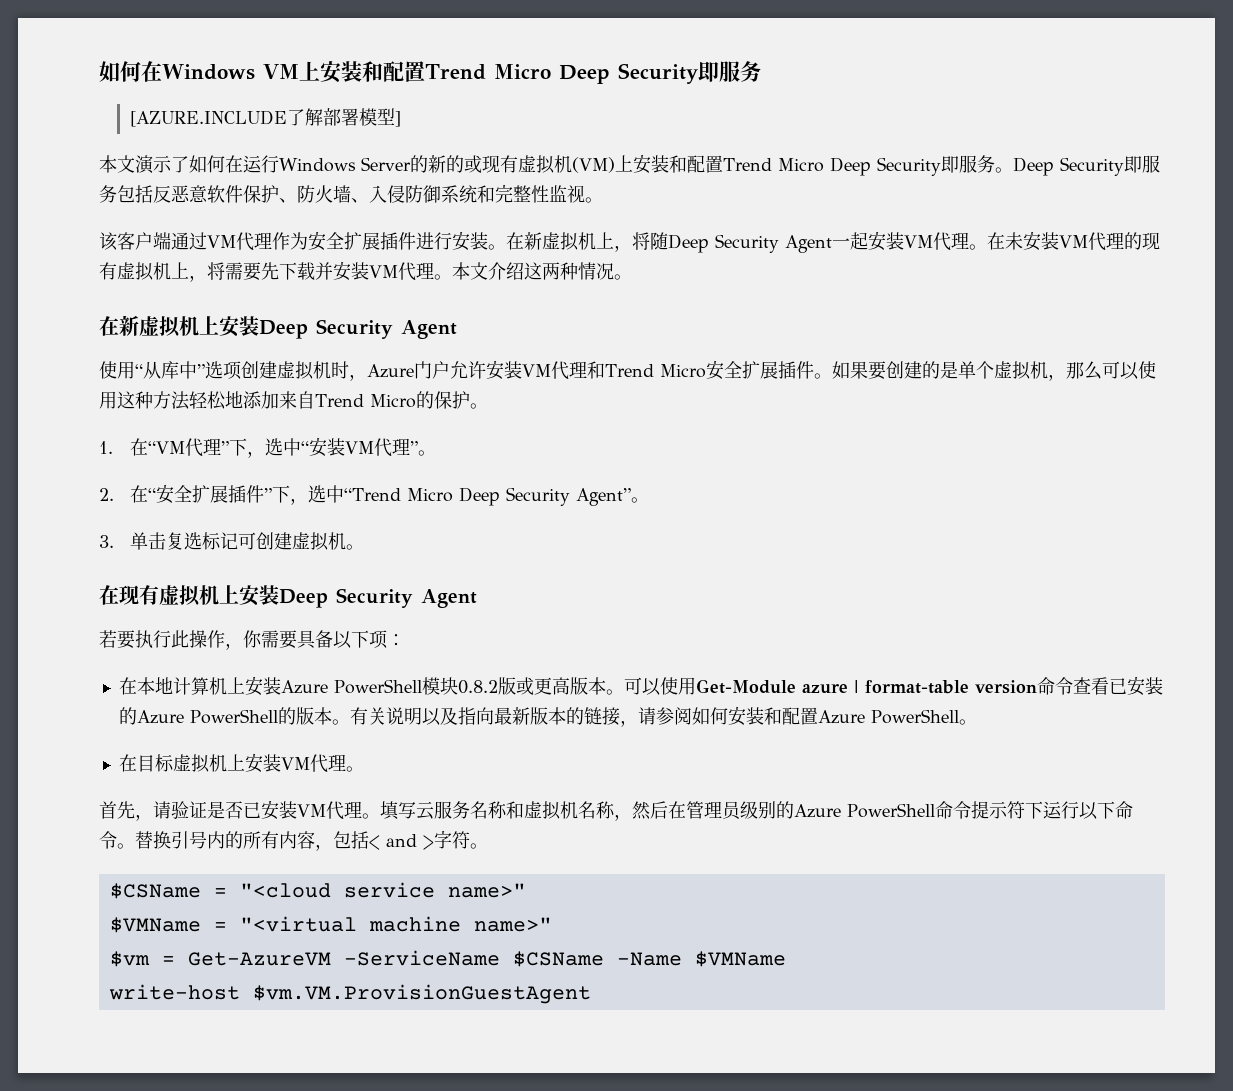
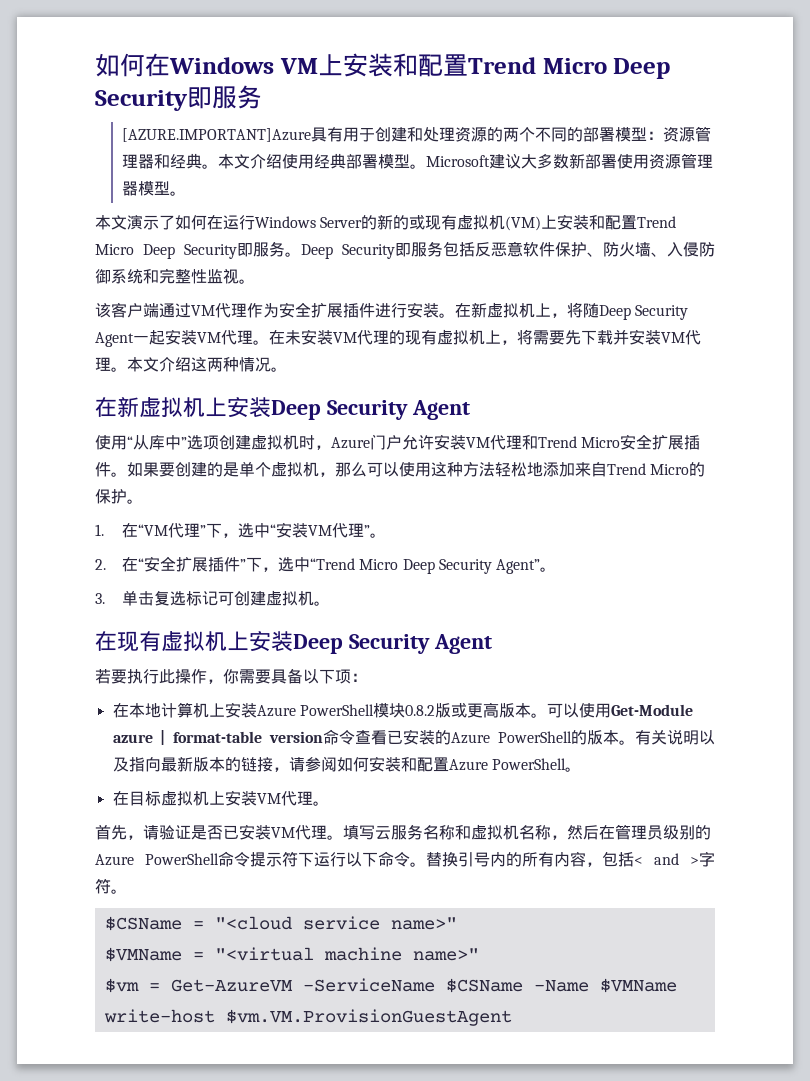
- [AZURE.INCLUDE了解部署模型]
+ [AZURE.IMPORTANT]Azure具有用于创建和处理资源的两个不同的部署模型：资源管理器和经典。本文介绍使用经典部署模型。Microsoft建议大多数新部署使用资源管理器模型。

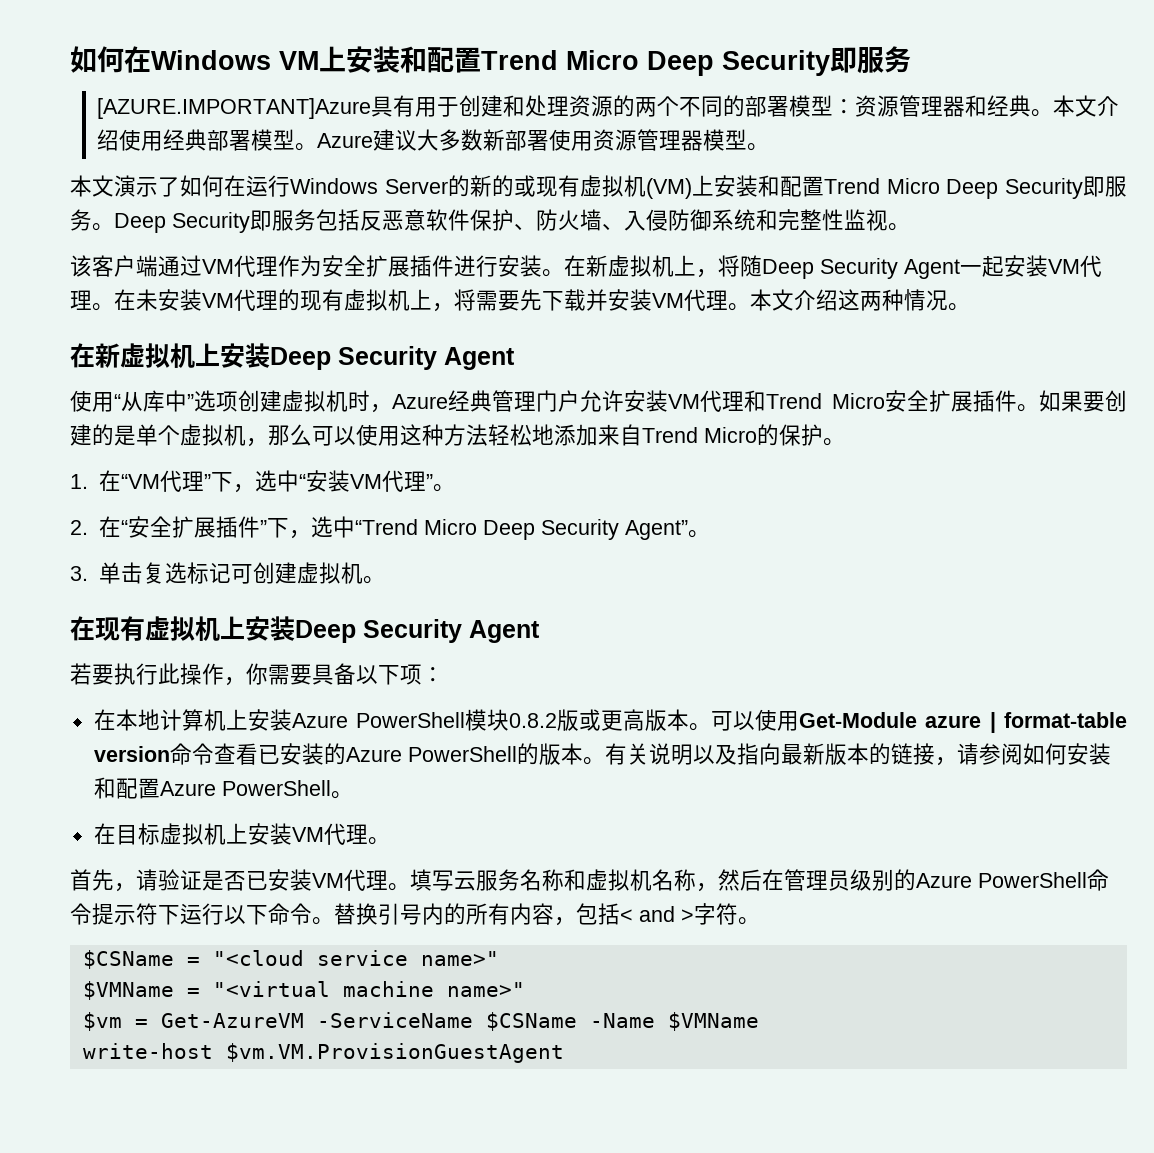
- Microsoft建议大多数新部署使用资源管理器模型。
+ Azure建议大多数新部署使用资源管理器模型。
- 使用“从库中”选项创建虚拟机时，Azure门户允许安装VM代理和Trend Micro安全扩展插件。
+ 使用“从库中”选项创建虚拟机时，Azure经典管理门户允许安装VM代理和Trend Micro安全扩展插件。

